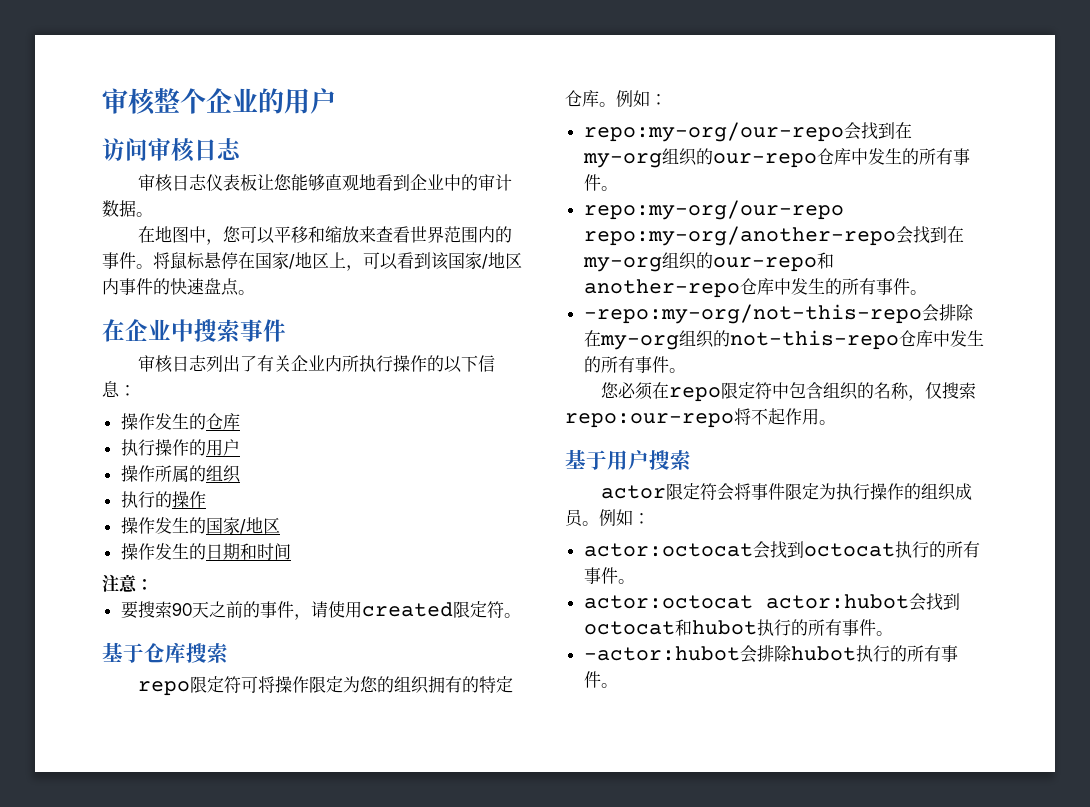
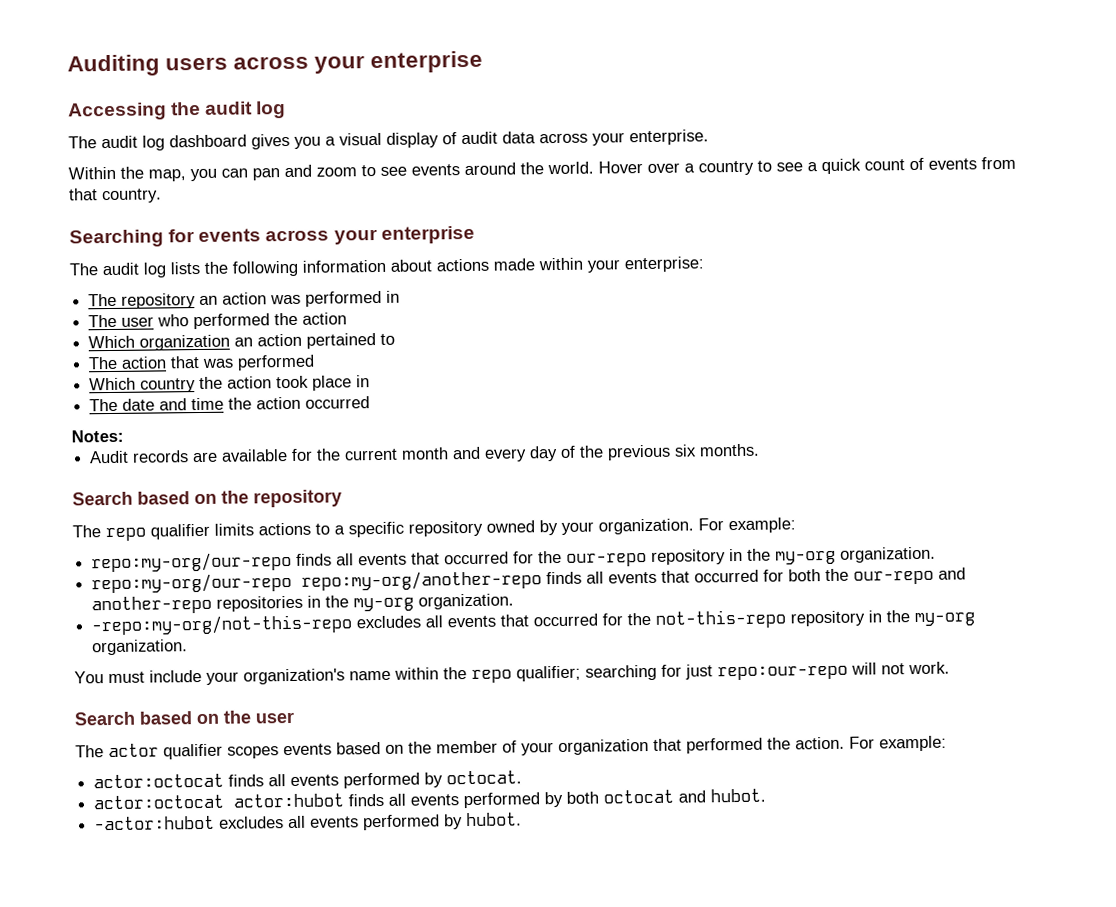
- 审核整个企业的用户
- 访问审核日志
- 审核日志仪表板让您能够直观地看到企业中的审计数据。
- 在地图中，您可以平移和缩放来查看世界范围内的事件。将鼠标悬停在国家/地区上，可以看到该国家/地区内事件的快速盘点。
- 在企业中搜索事件
- 审核日志列出了有关企业内所执行操作的以下信息：
- 操作发生的仓库
- 执行操作的用户
- 操作所属的组织
- 执行的操作
- 操作发生的国家/地区
- 操作发生的日期和时间
- 注意：
- 要搜索90天之前的事件，请使用created限定符。
- 基于仓库搜索
- repo限定符可将操作限定为您的组织拥有的特定仓库。例如：
- repo:my-org/our-repo会找到在my-org组织的our-repo仓库中发生的所有事件。
- repo:my-org/our-repo repo:my-org/another-repo会找到在my-org组织的our-repo和another-repo仓库中发生的所有事件。
- -repo:my-org/not-this-repo会排除在my-org组织的not-this-repo仓库中发生的所有事件。
- 您必须在repo限定符中包含组织的名称，仅搜索repo:our-repo将不起作用。
- 基于用户搜索
- actor限定符会将事件限定为执行操作的组织成员。例如：
- actor:octocat会找到octocat执行的所有事件。
- actor:octocat actor:hubot会找到octocat和hubot执行的所有事件。
- -actor:hubot会排除hubot执行的所有事件。
+ Auditing users across your enterprise
+ Accessing the audit log
+ The audit log dashboard gives you a visual display of audit data across your enterprise.
+ Within the map, you can pan and zoom to see events around the world. Hover over a country to see a quick count of events from that country.
+ Searching for events across your enterprise
+ The audit log lists the following information about actions made within your enterprise:
+ The repository an action was performed in
+ The user who performed the action
+ Which organization an action pertained to
+ The action that was performed
+ Which country the action took place in
+ The date and time the action occurred
+ Notes:
+ Audit records are available for the current month and every day of the previous six months.
+ Search based on the repository
+ The repo qualifier limits actions to a specific repository owned by your organization. For example:
+ repo:my-org/our-repo finds all events that occurred for the our-repo repository in the my-org organization.
+ repo:my-org/our-repo repo:my-org/another-repo finds all events that occurred for both the our-repo and another-repo repositories in the my-org organization.
+ -repo:my-org/not-this-repo excludes all events that occurred for the not-this-repo repository in the my-org organization.
+ You must include your organization's name within the repo qualifier; searching for just repo:our-repo will not work.
+ Search based on the user
+ The actor qualifier scopes events based on the member of your organization that performed the action. For example:
+ actor:octocat finds all events performed by octocat.
+ actor:octocat actor:hubot finds all events performed by both octocat and hubot.
+ -actor:hubot excludes all events performed by hubot.

